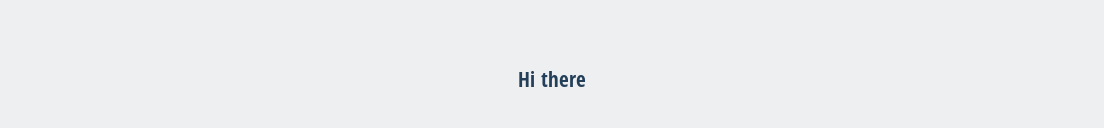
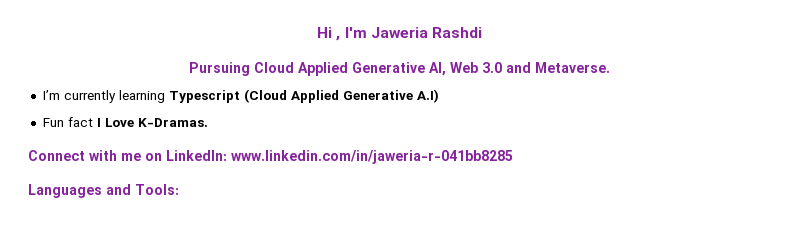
- Hi there
+ Hi , I'm Jaweria Rashdi
+ Pursuing Cloud Applied Generative AI, Web 3.0 and Metaverse.
+ I’m currently learning Typescript (Cloud Applied Generative A.I)
+ Fun fact I Love K-Dramas.
+ Connect with me on LinkedIn: www.linkedin.com/in/jaweria-r-041bb8285
+ Languages and Tools:

